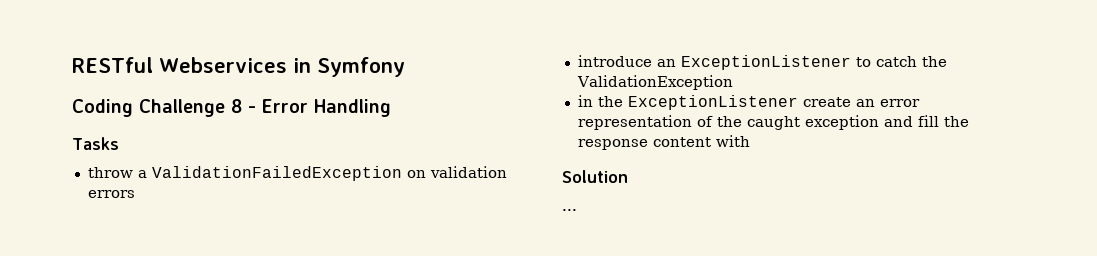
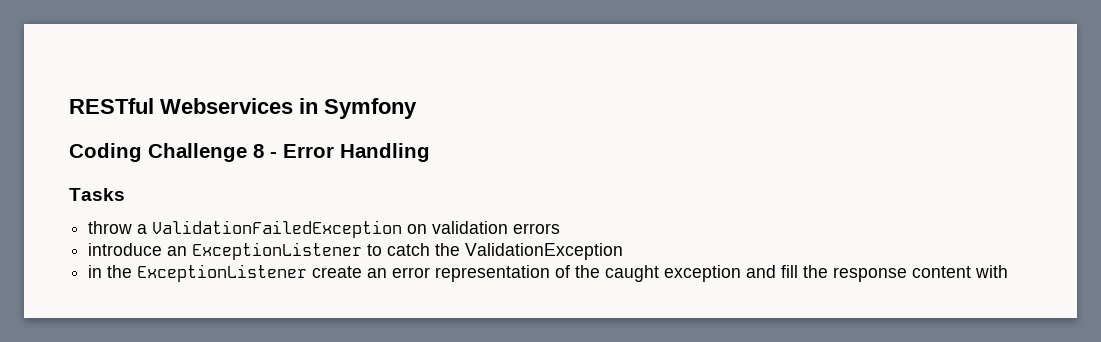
- Solution
- ...

